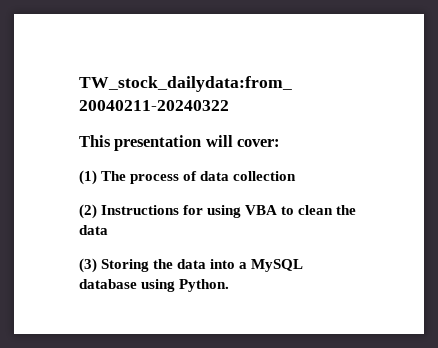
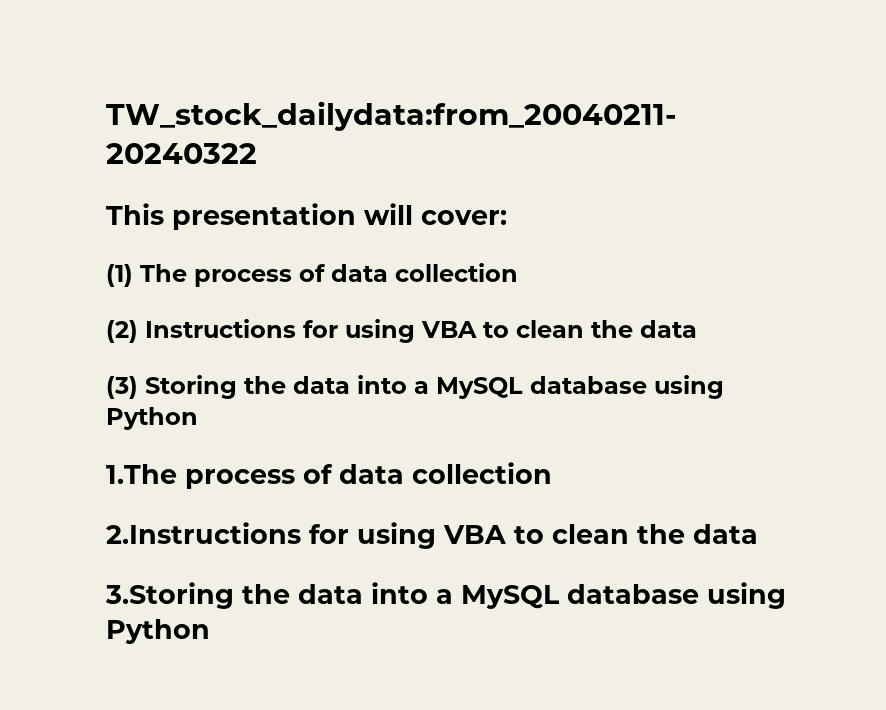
- (3) Storing the data into a MySQL database using Python.
+ (3) Storing the data into a MySQL database using Python
+ 1.The process of data collection
+ 2.Instructions for using VBA to clean the data
+ 3.Storing the data into a MySQL database using Python

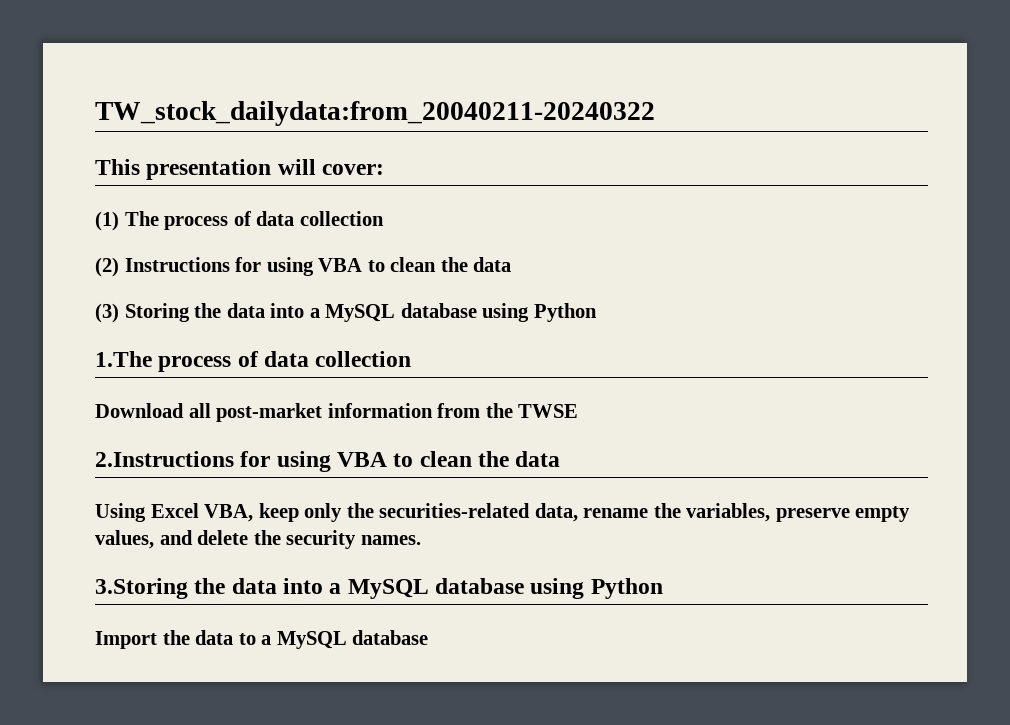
+ Download all post-market information from the TWSE
+ Using Excel VBA, keep only the securities-related data, rename the variables, preserve empty values, and delete the security names.
+ Import the data to a MySQL database

